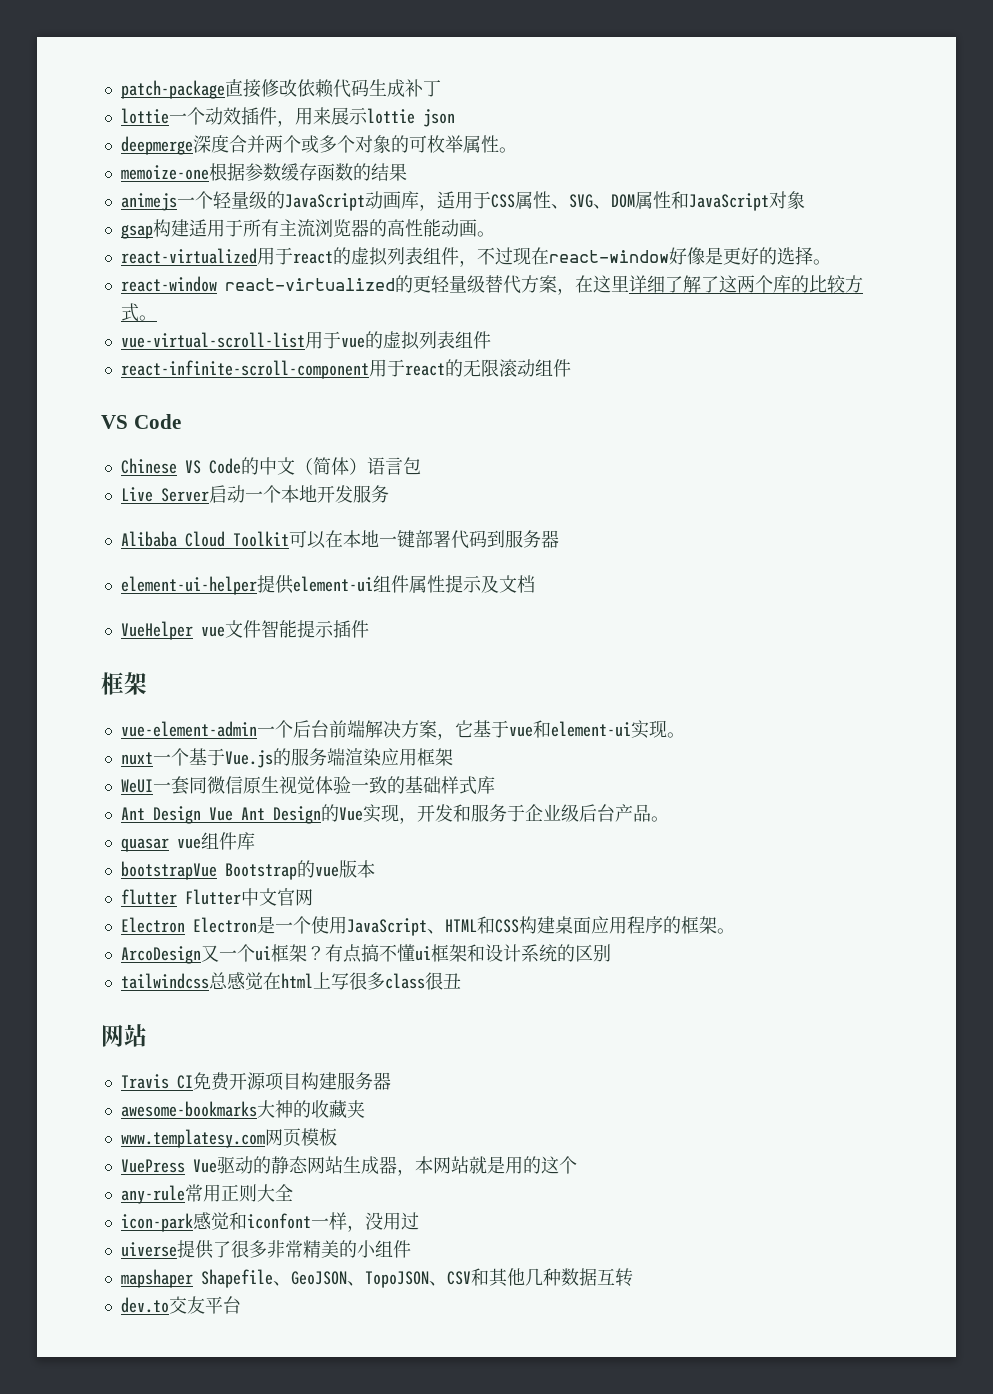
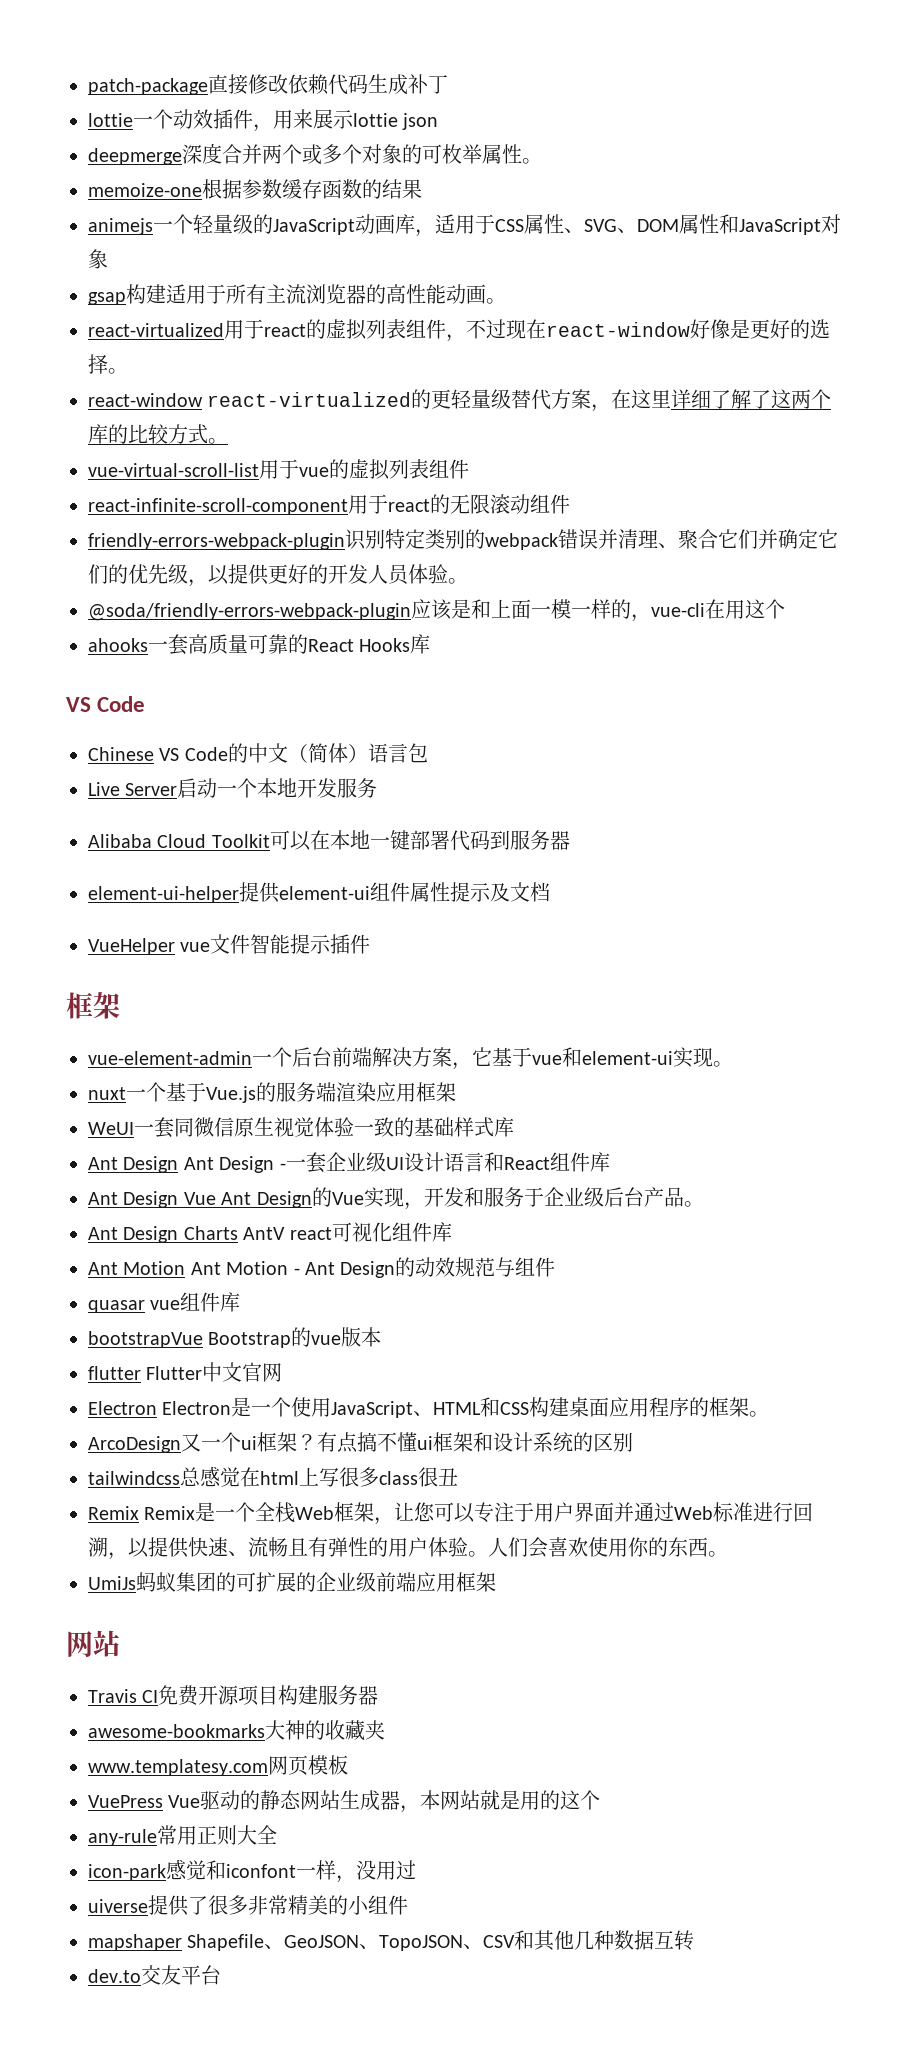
+ friendly-errors-webpack-plugin识别特定类别的webpack错误并清理、聚合它们并确定它们的优先级，以提供更好的开发人员体验。
+ @soda/friendly-errors-webpack-plugin应该是和上面一模一样的，vue-cli在用这个
+ ahooks一套高质量可靠的React Hooks库
+ Ant Design Ant Design -一套企业级UI设计语言和React组件库
+ Ant Design Charts AntV react可视化组件库
+ Ant Motion Ant Motion - Ant Design的动效规范与组件
+ Remix Remix是一个全栈Web框架，让您可以专注于用户界面并通过Web标准进行回溯，以提供快速、流畅且有弹性的用户体验。人们会喜欢使用你的东西。
+ UmiJs蚂蚁集团的可扩展的企业级前端应用框架

